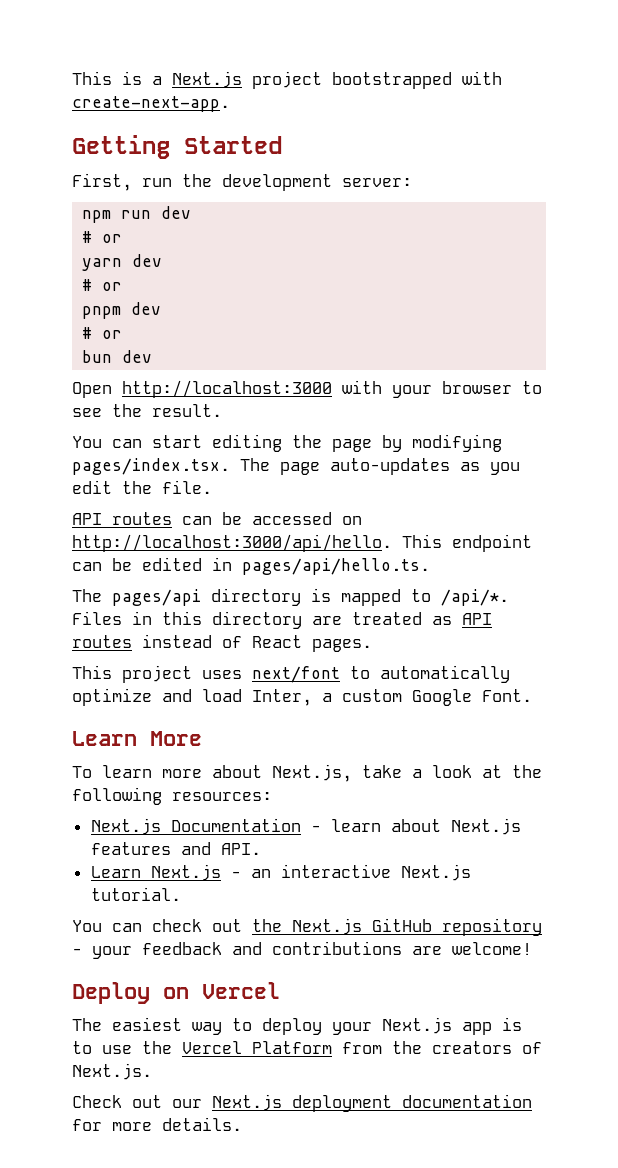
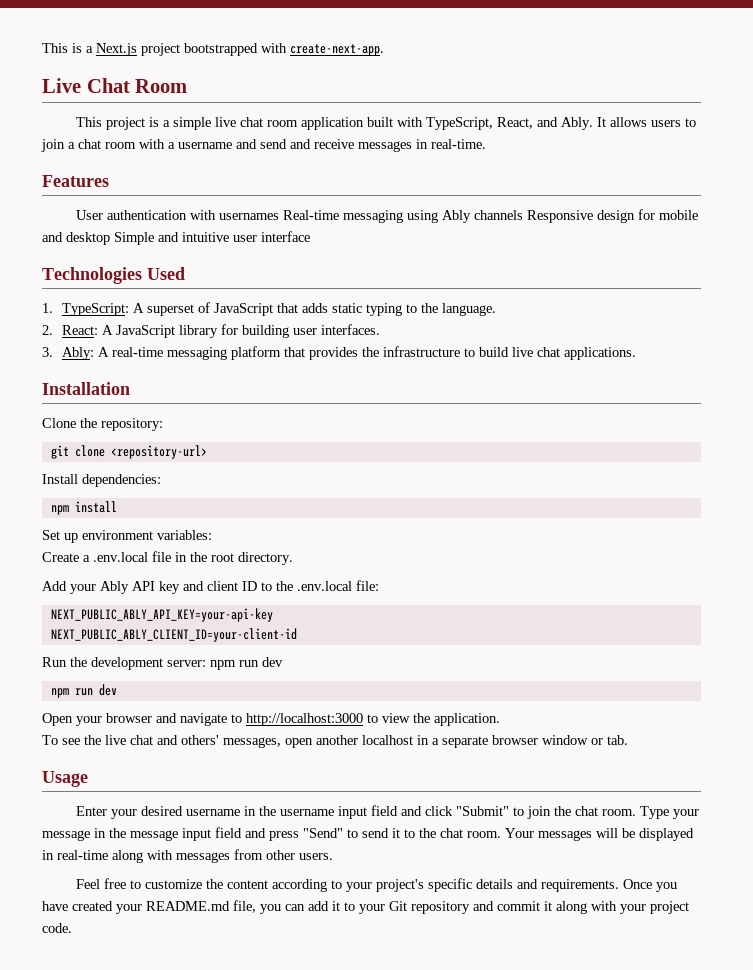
- Getting Started
- First, run the development server:
+ Live Chat Room
+ This project is a simple live chat room application built with TypeScript, React, and Ably. It allows users to join a chat room with a username and send and receive messages in real-time.
+ Features
+ User authentication with usernames Real-time messaging using Ably channels Responsive design for mobile and desktop Simple and intuitive user interface
+ Technologies Used
+ 1. TypeScript: A superset of JavaScript that adds static typing to the language.
+ 2. React: A JavaScript library for building user interfaces.
+ 3. Ably: A real-time messaging platform that provides the infrastructure to build live chat applications.
+ Installation
+ Clone the repository:
+ git clone <repository-url>
+ Install dependencies:
+ npm install
+ Set up environment variables:
+ Create a .env.local file in the root directory.
+ Add your Ably API key and client ID to the .env.local file:
+ NEXT_PUBLIC_ABLY_API_KEY=your-api-key
+ NEXT_PUBLIC_ABLY_CLIENT_ID=your-client-id
+ Run the development server: npm run dev
  npm run dev
- # or
- yarn dev
- # or
- pnpm dev
- # or
- bun dev
- Open http://localhost:3000 with your browser to see the result.
- You can start editing the page by modifying pages/index.tsx. The page auto-updates as you edit the file.
- API routes can be accessed on http://localhost:3000/api/hello. This endpoint can be edited in pages/api/hello.ts.
- The pages/api directory is mapped to /api/*. Files in this directory are treated as API routes instead of React pages.
- This project uses next/font to automatically optimize and load Inter, a custom Google Font.
- Learn More
- To learn more about Next.js, take a look at the following resources:
- Next.js Documentation - learn about Next.js features and API.
- Learn Next.js - an interactive Next.js tutorial.
- You can check out the Next.js GitHub repository - your feedback and contributions are welcome!
- Deploy on Vercel
- The easiest way to deploy your Next.js app is to use the Vercel Platform from the creators of Next.js.
- Check out our Next.js deployment documentation for more details.
+ Open your browser and navigate to http://localhost:3000 to view the application.
+ To see the live chat and others' messages, open another localhost in a separate browser window or tab.
+ Usage
+ Enter your desired username in the username input field and click "Submit" to join the chat room. Type your message in the message input field and press "Send" to send it to the chat room. Your messages will be displayed in real-time along with messages from other users.
+ Feel free to customize the content according to your project's specific details and requirements. Once you have created your README.md file, you can add it to your Git repository and commit it along with your project code.

